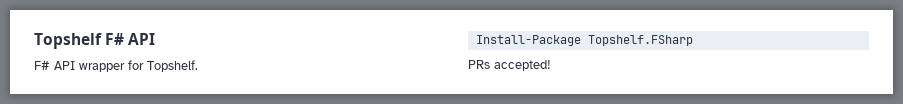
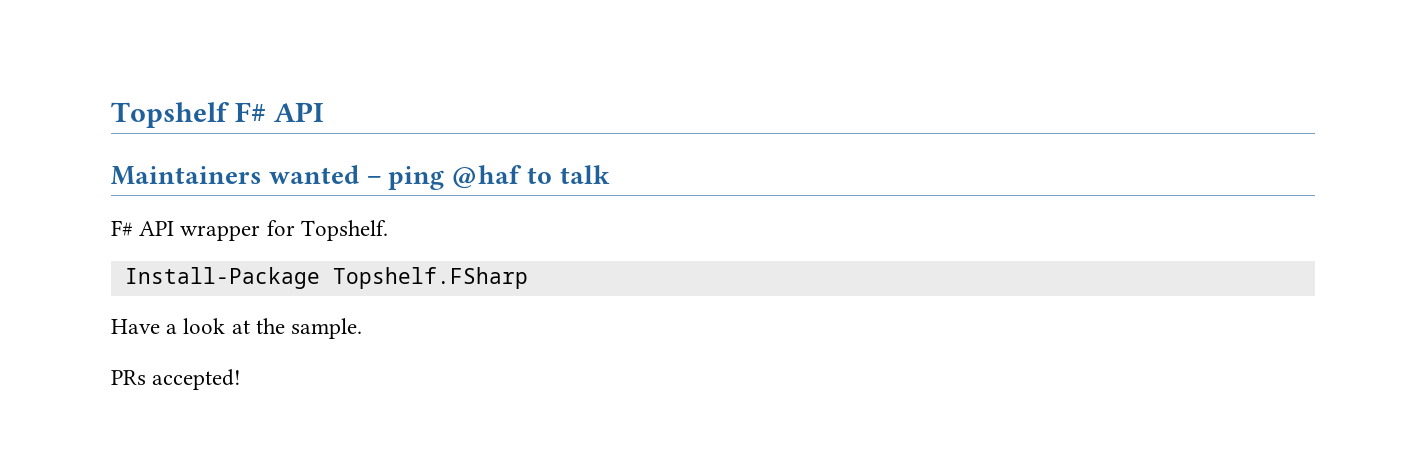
+ Maintainers wanted – ping @haf to talk
+ Have a look at the sample.

